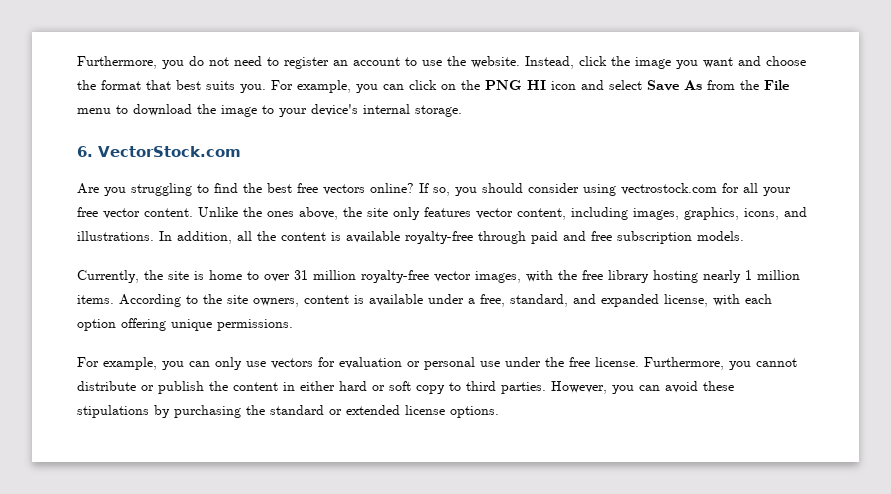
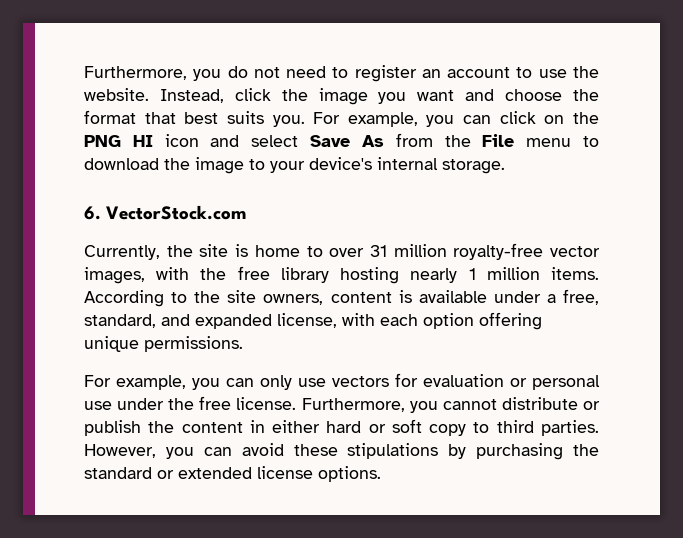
- Are you struggling to find the best free vectors online? If so, you should consider using vectrostock.com for all your free vector content. Unlike the ones above, the site only features vector content, including images, graphics, icons, and illustrations. In addition, all the content is available royalty-free through paid and free subscription models.

